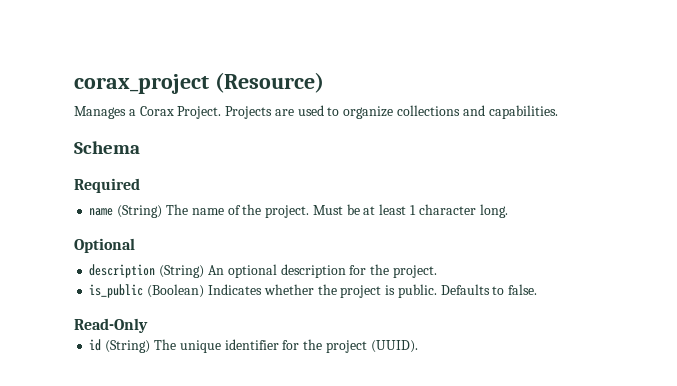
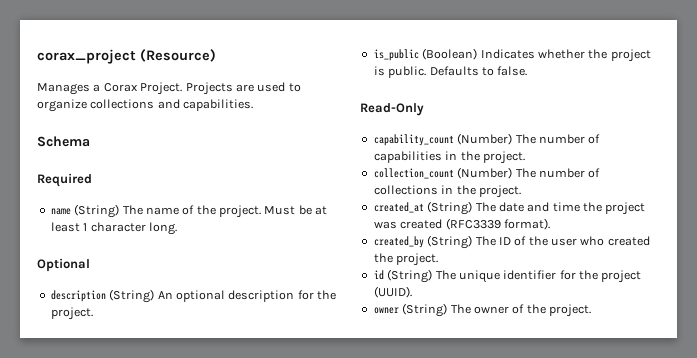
+ capability_count (Number) The number of capabilities in the project.
+ collection_count (Number) The number of collections in the project.
+ created_at (String) The date and time the project was created (RFC3339 format).
+ created_by (String) The ID of the user who created the project.
+ owner (String) The owner of the project.

